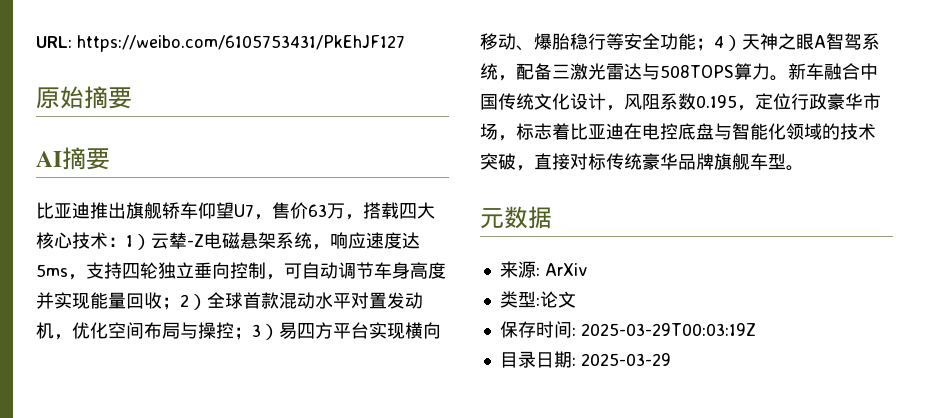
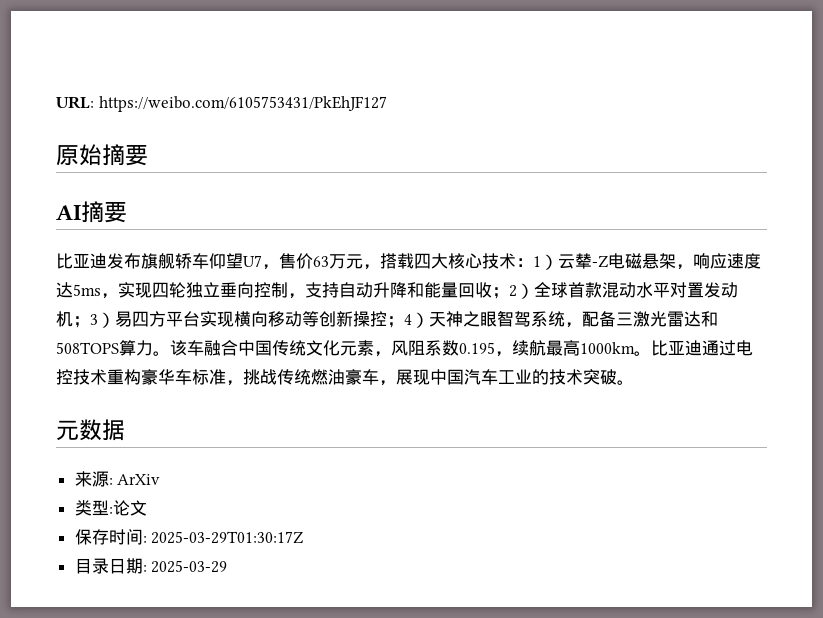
- 比亚迪推出旗舰轿车仰望U7，售价63万，搭载四大核心技术：1）云辇-Z电磁悬架系统，响应速度达5ms，支持四轮独立垂向控制，可自动调节车身高度并实现能量回收；2）全球首款混动水平对置发动机，优化空间布局与操控；3）易四方平台实现横向移动、爆胎稳行等安全功能；4）天神之眼A智驾系统，配备三激光雷达与508TOPS算力。
+ 比亚迪发布旗舰轿车仰望U7，售价63万元，搭载四大核心技术：1）云辇-Z电磁悬架，响应速度达5ms，实现四轮独立垂向控制，支持自动升降和能量回收；2）全球首款混动水平对置发动机；3）易四方平台实现横向移动等创新操控；4）天神之眼智驾系统，配备三激光雷达和508TOPS算力。
- 新车融合中国传统文化设计，风阻系数0.195，定位行政豪华市场，标志着比亚迪在电控底盘与智能化领域的技术突破，直接对标传统豪华品牌旗舰车型。
+ 该车融合中国传统文化元素，风阻系数0.195，续航最高1000km。比亚迪通过电控技术重构豪华车标准，挑战传统燃油豪车，展现中国汽车工业的技术突破。
- 保存时间: 2025-03-29T00:03:19Z
+ 保存时间: 2025-03-29T01:30:17Z

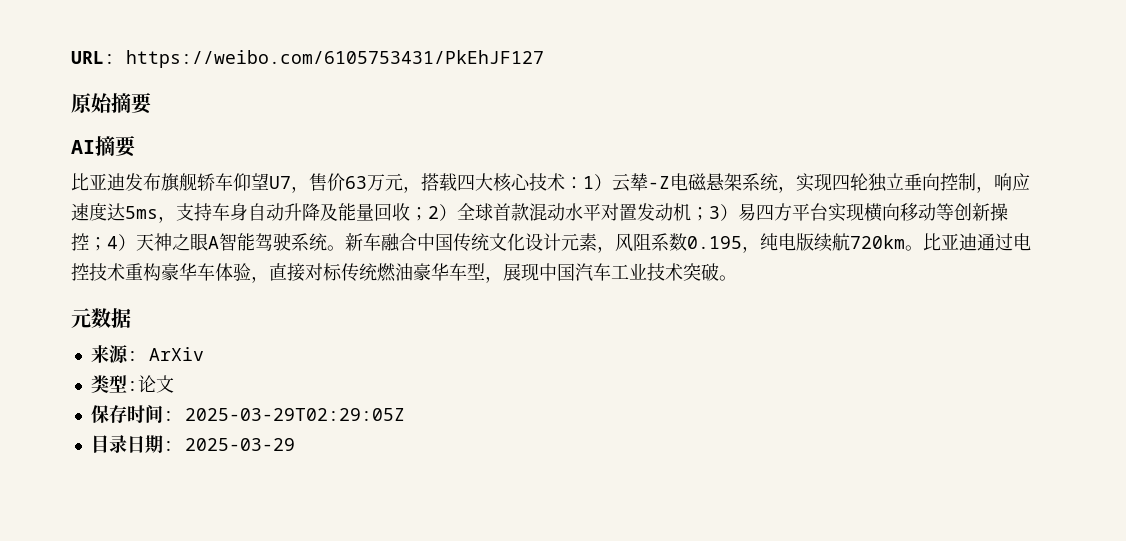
- 1）云辇-Z电磁悬架，响应速度达5ms，实现四轮独立垂向控制，支持自动升降和能量回收；
+ 1）云辇-Z电磁悬架系统，实现四轮独立垂向控制，响应速度达5ms，支持车身自动升降及能量回收；
- 4）天神之眼智驾系统，配备三激光雷达和508TOPS算力。该车融合中国传统文化元素，风阻系数0.195，续航最高1000km。
+ 4）天神之眼A智能驾驶系统。新车融合中国传统文化设计元素，风阻系数0.195，纯电版续航720km。
- 比亚迪通过电控技术重构豪华车标准，挑战传统燃油豪车，展现中国汽车工业的技术突破。
+ 比亚迪通过电控技术重构豪华车体验，直接对标传统燃油豪华车型，展现中国汽车工业技术突破。
- 保存时间: 2025-03-29T01:30:17Z
+ 保存时间: 2025-03-29T02:29:05Z

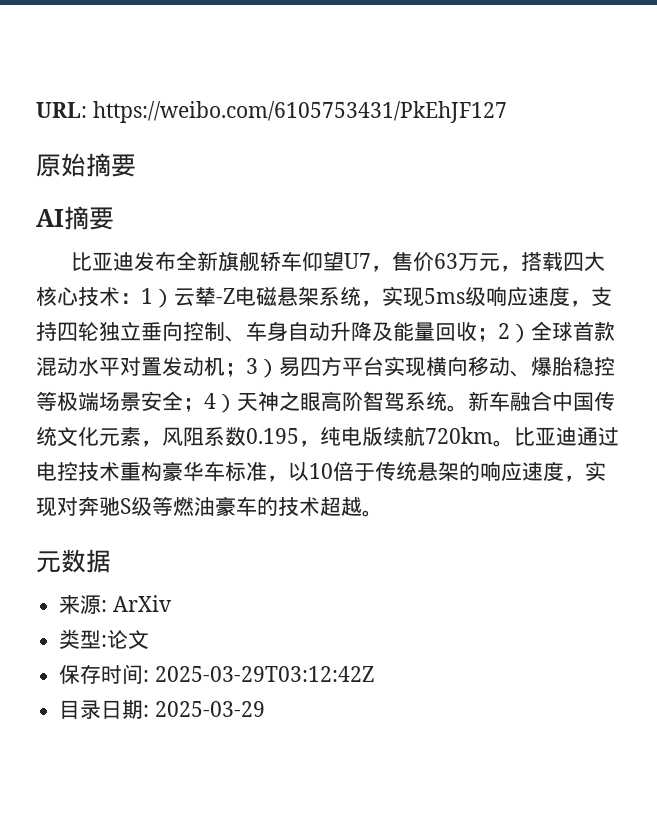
- 比亚迪发布旗舰轿车仰望U7，售价63万元，搭载四大核心技术：1）云辇-Z电磁悬架系统，实现四轮独立垂向控制，响应速度达5ms，支持车身自动升降及能量回收；2）全球首款混动水平对置发动机；3）易四方平台实现横向移动等创新操控；4）天神之眼A智能驾驶系统。
+ 比亚迪发布全新旗舰轿车仰望U7，售价63万元，搭载四大核心技术：1）云辇-Z电磁悬架系统，实现5ms级响应速度，支持四轮独立垂向控制、车身自动升降及能量回收；2）全球首款混动水平对置发动机；3）易四方平台实现横向移动、爆胎稳控等极端场景安全；4）天神之眼高阶智驾系统。
- 新车融合中国传统文化设计元素，风阻系数0.195，纯电版续航720km。
+ 新车融合中国传统文化元素，风阻系数0.195，纯电版续航720km。
- 比亚迪通过电控技术重构豪华车体验，直接对标传统燃油豪华车型，展现中国汽车工业技术突破。
+ 比亚迪通过电控技术重构豪华车标准，以10倍于传统悬架的响应速度，实现对奔驰S级等燃油豪车的技术超越。
- 保存时间: 2025-03-29T02:29:05Z
+ 保存时间: 2025-03-29T03:12:42Z

